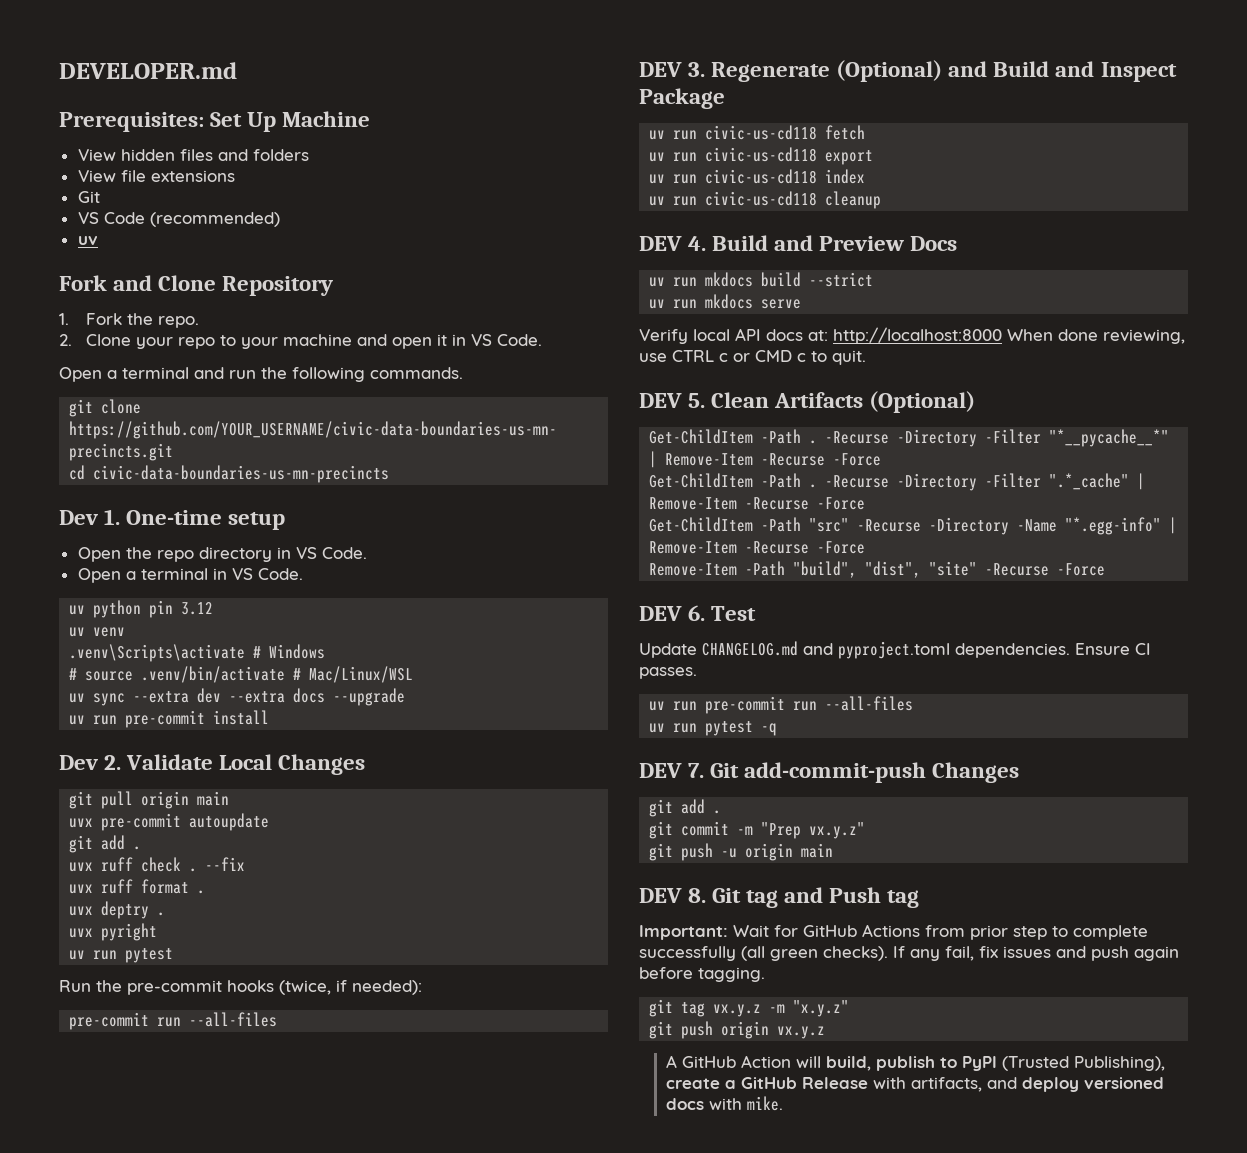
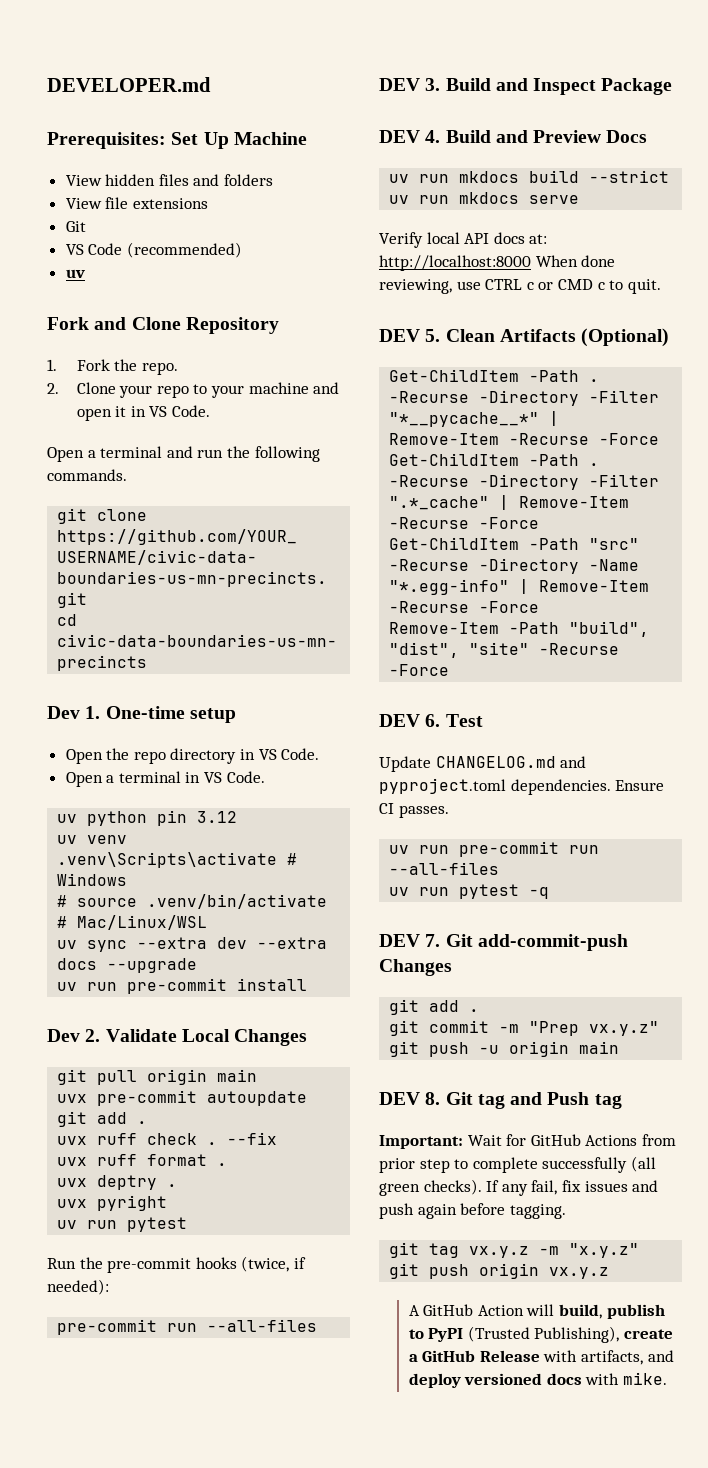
- DEV 3. Regenerate (Optional) and Build and Inspect Package
+ DEV 3. Build and Inspect Package
- uv run civic-us-cd118 fetch
- uv run civic-us-cd118 export
- uv run civic-us-cd118 index
- uv run civic-us-cd118 cleanup

